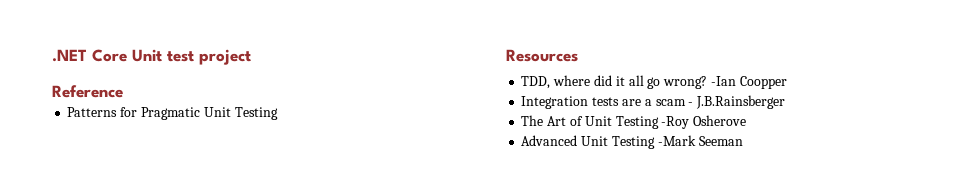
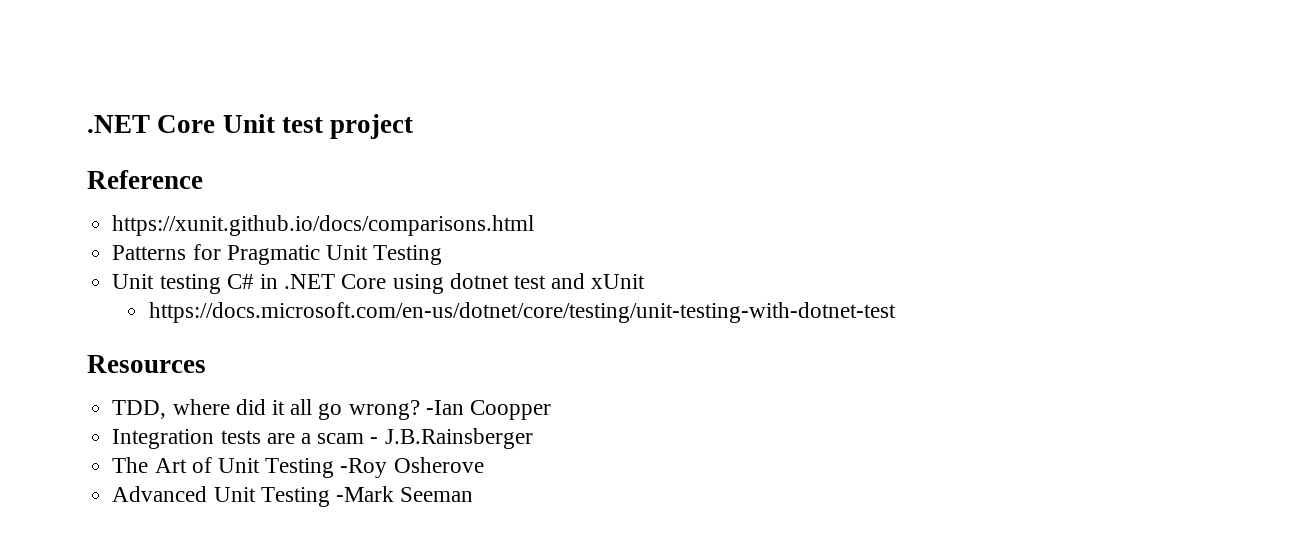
+ https://xunit.github.io/docs/comparisons.html
+ Unit testing C# in .NET Core using dotnet test and xUnit
+ https://docs.microsoft.com/en-us/dotnet/core/testing/unit-testing-with-dotnet-test

